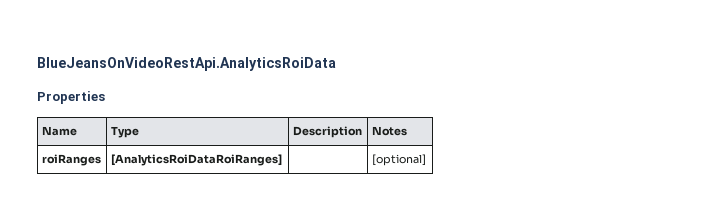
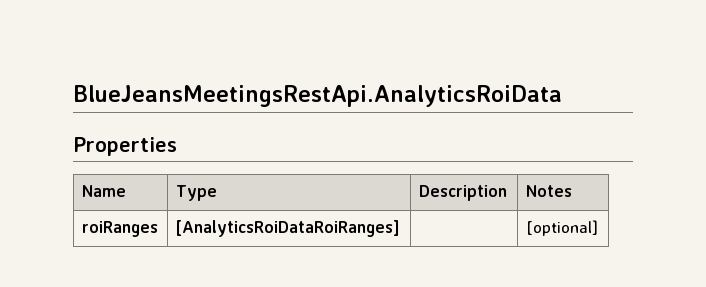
- BlueJeansOnVideoRestApi.AnalyticsRoiData
+ BlueJeansMeetingsRestApi.AnalyticsRoiData

